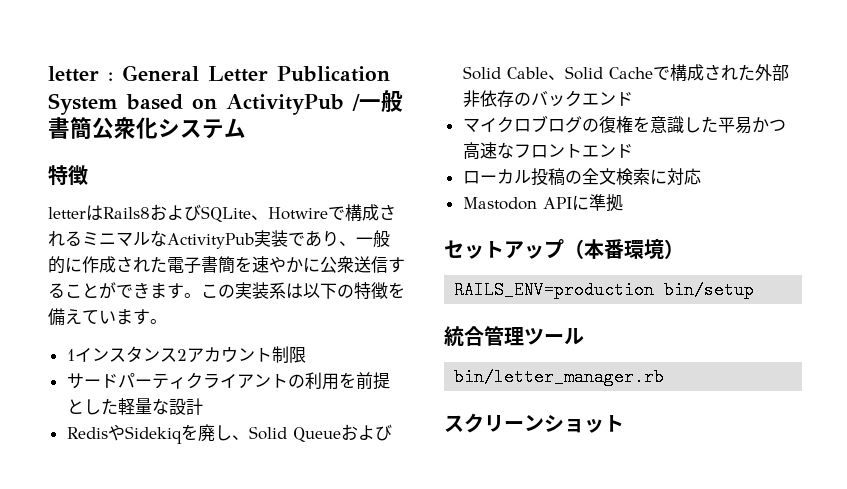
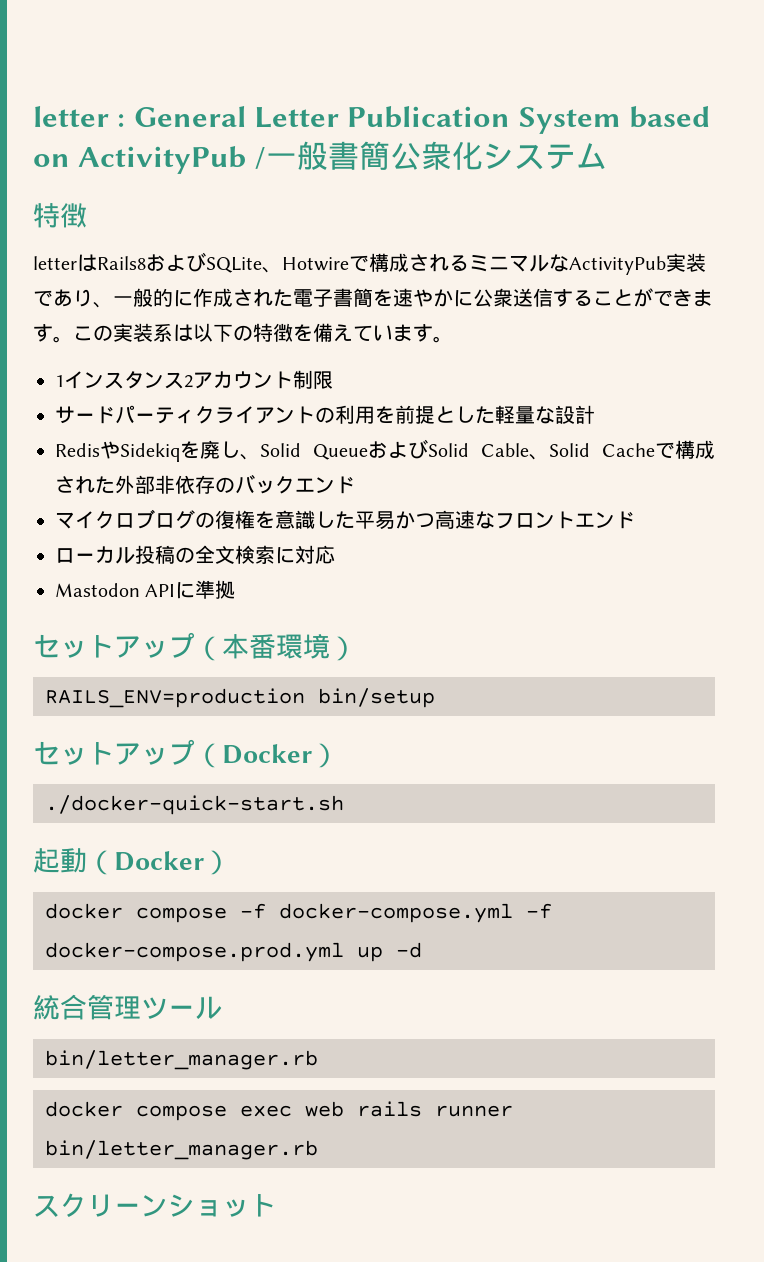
+ セットアップ（Docker）
+ ./docker-quick-start.sh
+ 起動（Docker）
+ docker compose -f docker-compose.yml -f docker-compose.prod.yml up -d
+ docker compose exec web rails runner bin/letter_manager.rb

